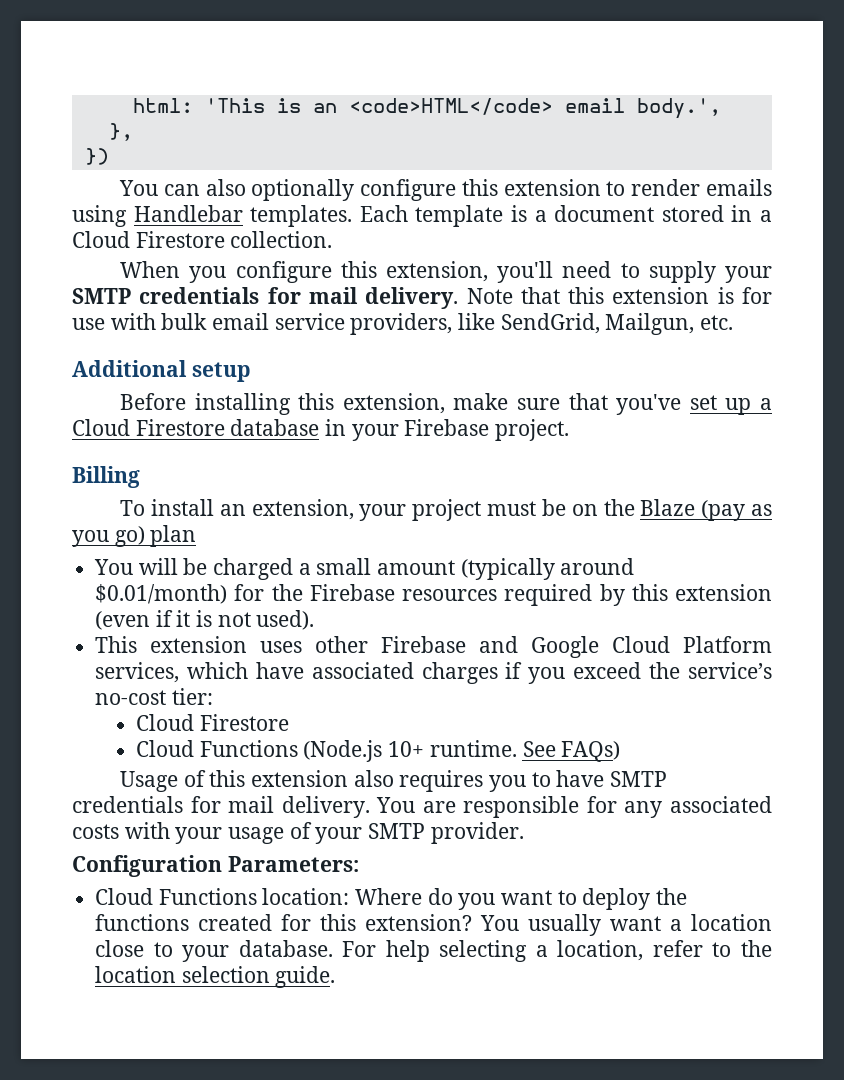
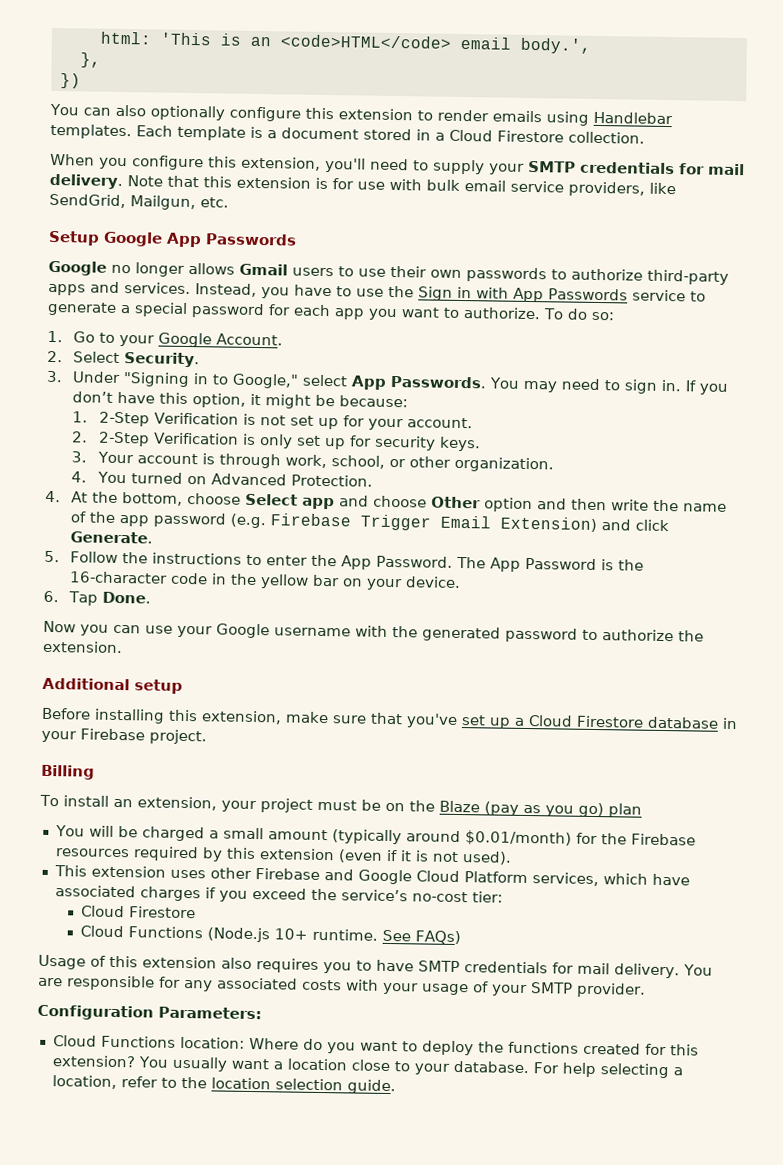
+ Setup Google App Passwords
+ Google no longer allows Gmail users to use their own passwords to authorize third-party apps and services. Instead, you have to use the Sign in with App Passwords service to generate a special password for each app you want to authorize. To do so:
+ 1. Go to your Google Account.
+ 2. Select Security.
+ 3. Under "Signing in to Google," select App Passwords. You may need to sign in. If you don’t have this option, it might be because:
+ 1. 2-Step Verification is not set up for your account.
+ 2. 2-Step Verification is only set up for security keys.
+ 3. Your account is through work, school, or other organization.
+ 4. You turned on Advanced Protection.
+ 4. At the bottom, choose Select app and choose Other option and then write the name of the app password (e.g. Firebase Trigger Email Extension) and click Generate.
+ 5. Follow the instructions to enter the App Password. The App Password is the 16-character code in the yellow bar on your device.
+ 6. Tap Done.
+ Now you can use your Google username with the generated password to authorize the extension.

